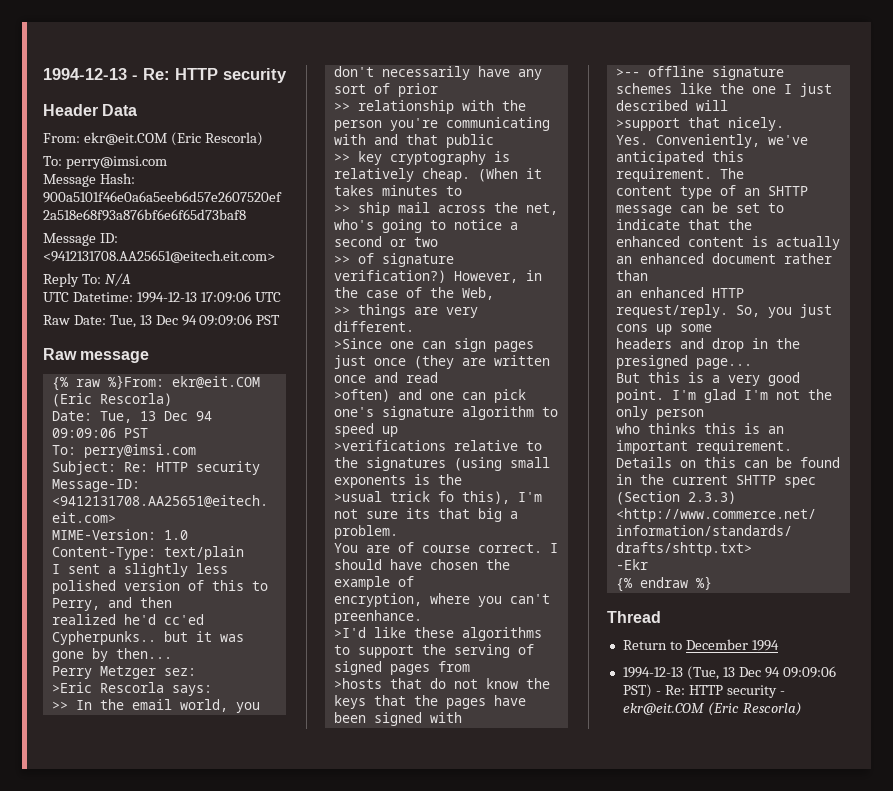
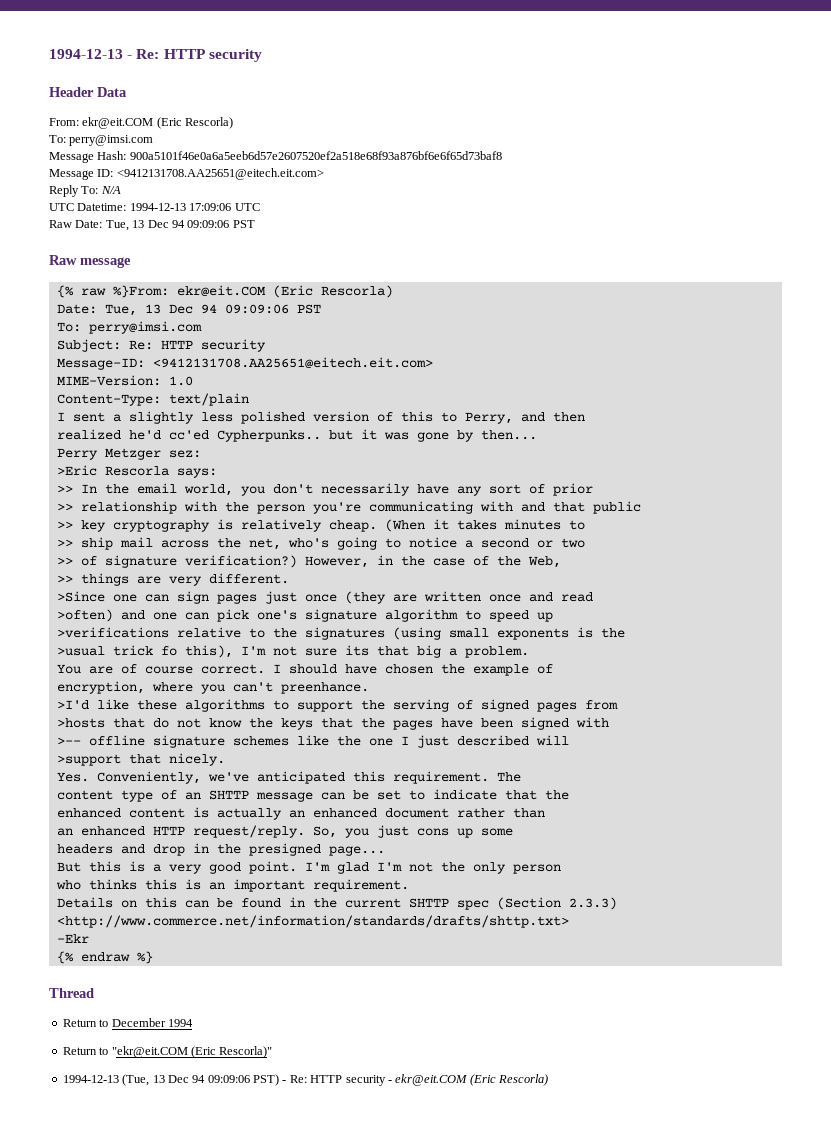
+ Return to "ekr@eit.COM (Eric Rescorla)"

